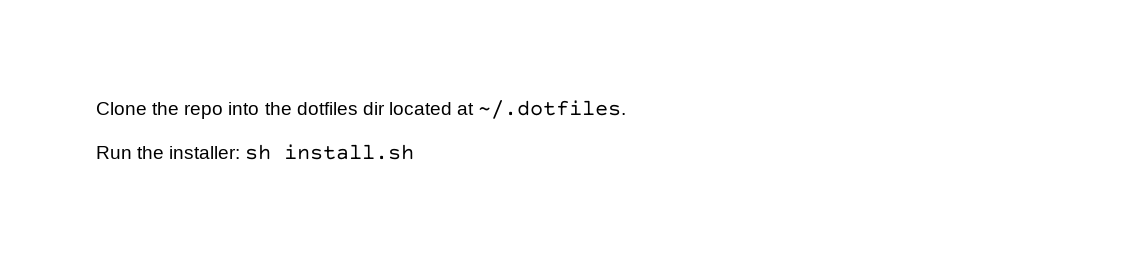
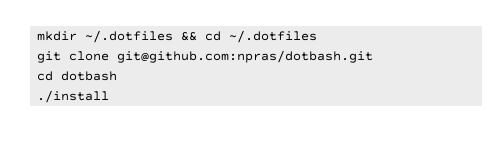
- Clone the repo into the dotfiles dir located at ~/.dotfiles.
- Run the installer: sh install.sh
+ mkdir ~/.dotfiles && cd ~/.dotfiles
+ git clone git@github.com:npras/dotbash.git
+ cd dotbash
+ ./install

